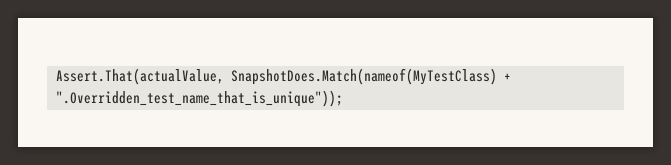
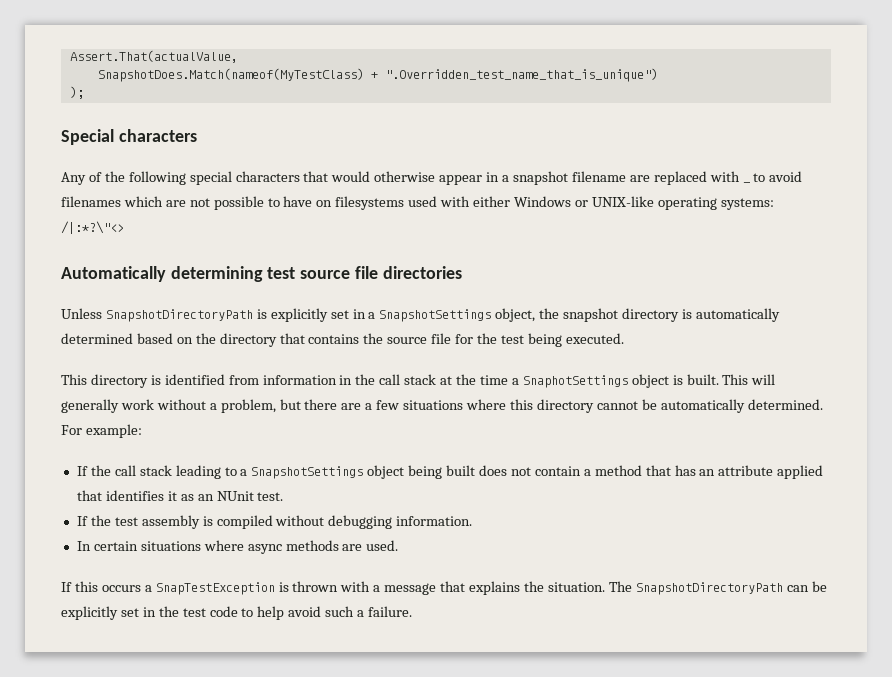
- Assert.That(actualValue, SnapshotDoes.Match(nameof(MyTestClass) + ".Overridden_test_name_that_is_unique"));
+ Assert.That(actualValue,
+ SnapshotDoes.Match(nameof(MyTestClass) + ".Overridden_test_name_that_is_unique")
+ );
+ Special characters
+ Any of the following special characters that would otherwise appear in a snapshot filename are replaced with _ to avoid filenames which are not possible to have on filesystems used with either Windows or UNIX-like operating systems: /|:*?\"<>
+ Automatically determining test source file directories
+ Unless SnapshotDirectoryPath is explicitly set in a SnapshotSettings object, the snapshot directory is automatically determined based on the directory that contains the source file for the test being executed.
+ This directory is identified from information in the call stack at the time a SnaphotSettings object is built. This will generally work without a problem, but there are a few situations where this directory cannot be automatically determined. For example:
+ If the call stack leading to a SnapshotSettings object being built does not contain a method that has an attribute applied that identifies it as an NUnit test.
+ If the test assembly is compiled without debugging information.
+ In certain situations where async methods are used.
+ If this occurs a SnapTestException is thrown with a message that explains the situation. The SnapshotDirectoryPath can be explicitly set in the test code to help avoid such a failure.

